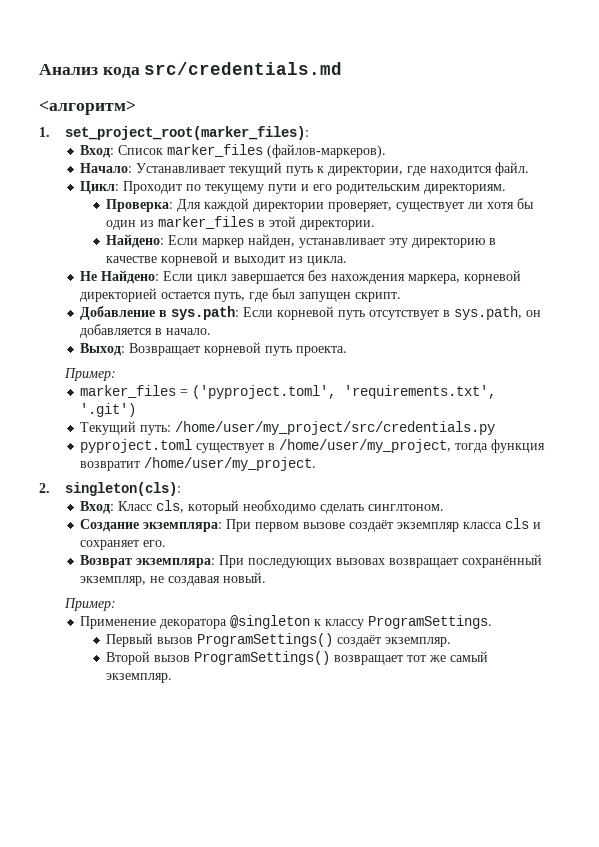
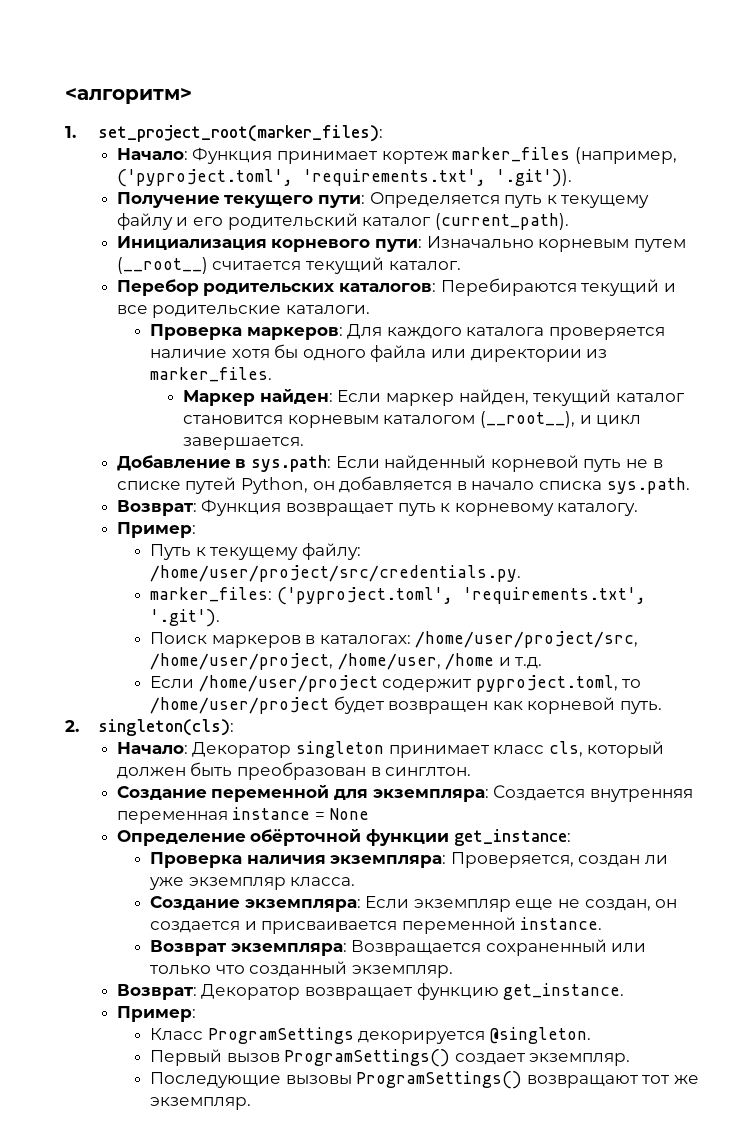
- Анализ кода src/credentials.md
- Вход: Список marker_files (файлов-маркеров).
- Начало: Устанавливает текущий путь к директории, где находится файл.
- Цикл: Проходит по текущему пути и его родительским директориям.
- Проверка: Для каждой директории проверяет, существует ли хотя бы один из marker_files в этой директории.
- Найдено: Если маркер найден, устанавливает эту директорию в качестве корневой и выходит из цикла.
- Не Найдено: Если цикл завершается без нахождения маркера, корневой директорией остается путь, где был запущен скрипт.
+ Начало: Функция принимает кортеж marker_files (например, ('pyproject.toml', 'requirements.txt', '.git')).
+ Получение текущего пути: Определяется путь к текущему файлу и его родительский каталог (current_path).
+ Инициализация корневого пути: Изначально корневым путем (__root__) считается текущий каталог.
+ Перебор родительских каталогов: Перебираются текущий и все родительские каталоги.
+ Проверка маркеров: Для каждого каталога проверяется наличие хотя бы одного файла или директории из marker_files.
+ Маркер найден: Если маркер найден, текущий каталог становится корневым каталогом (__root__), и цикл завершается.
- Добавление в sys.path: Если корневой путь отсутствует в sys.path, он добавляется в начало.
- Выход: Возвращает корневой путь проекта.
+ Добавление в sys.path: Если найденный корневой путь не в списке путей Python, он добавляется в начало списка sys.path.
+ Возврат: Функция возвращает путь к корневому каталогу.
  Пример:
- marker_files = ('pyproject.toml', 'requirements.txt', '.git')
- Текущий путь: /home/user/my_project/src/credentials.py
- pyproject.toml существует в /home/user/my_project, тогда функция возвратит /home/user/my_project.
+ Путь к текущему файлу: /home/user/project/src/credentials.py.
+ marker_files: ('pyproject.toml', 'requirements.txt', '.git').
+ Поиск маркеров в каталогах: /home/user/project/src, /home/user/project, /home/user, /home и т.д.
+ Если /home/user/project содержит pyproject.toml, то /home/user/project будет возвращен как корневой путь.
  2. singleton(cls):
- Вход: Класс cls, который необходимо сделать синглтоном.
- Создание экземпляра: При первом вызове создаёт экземпляр класса cls и сохраняет его.
- Возврат экземпляра: При последующих вызовах возвращает сохранённый экземпляр, не создавая новый.
+ Начало: Декоратор singleton принимает класс cls, который должен быть преобразован в синглтон.
+ Создание переменной для экземпляра: Создается внутренняя переменная instance = None
+ Определение обёрточной функции get_instance:
+ Проверка наличия экземпляра: Проверяется, создан ли уже экземпляр класса.
+ Создание экземпляра: Если экземпляр еще не создан, он создается и присваивается переменной instance.
+ Возврат экземпляра: Возвращается сохраненный или только что созданный экземпляр.
+ Возврат: Декоратор возвращает функцию get_instance.
  Пример:
- Применение декоратора @singleton к классу ProgramSettings.
+ Класс ProgramSettings декорируется @singleton.
- Первый вызов ProgramSettings() создаёт экземпляр.
- Второй вызов ProgramSettings() возвращает тот же самый экземпляр.
+ Первый вызов ProgramSettings() создает экземпляр.
+ Последующие вызовы ProgramSettings() возвращают тот же экземпляр.

